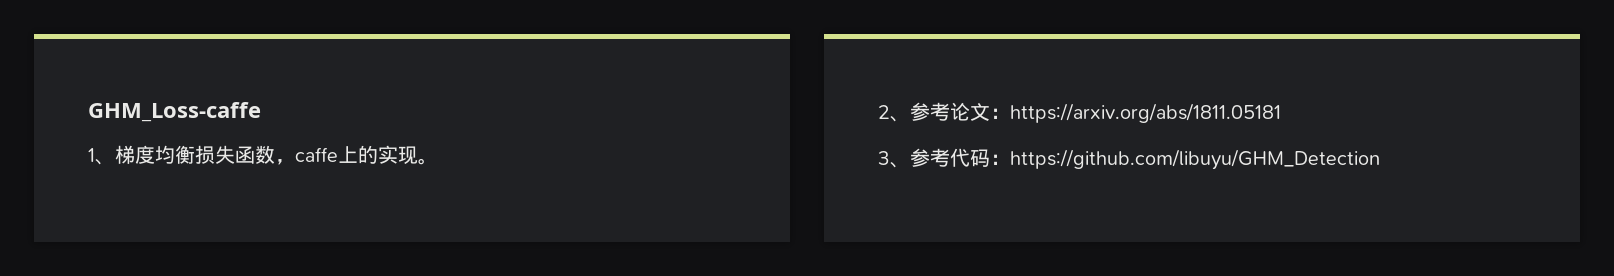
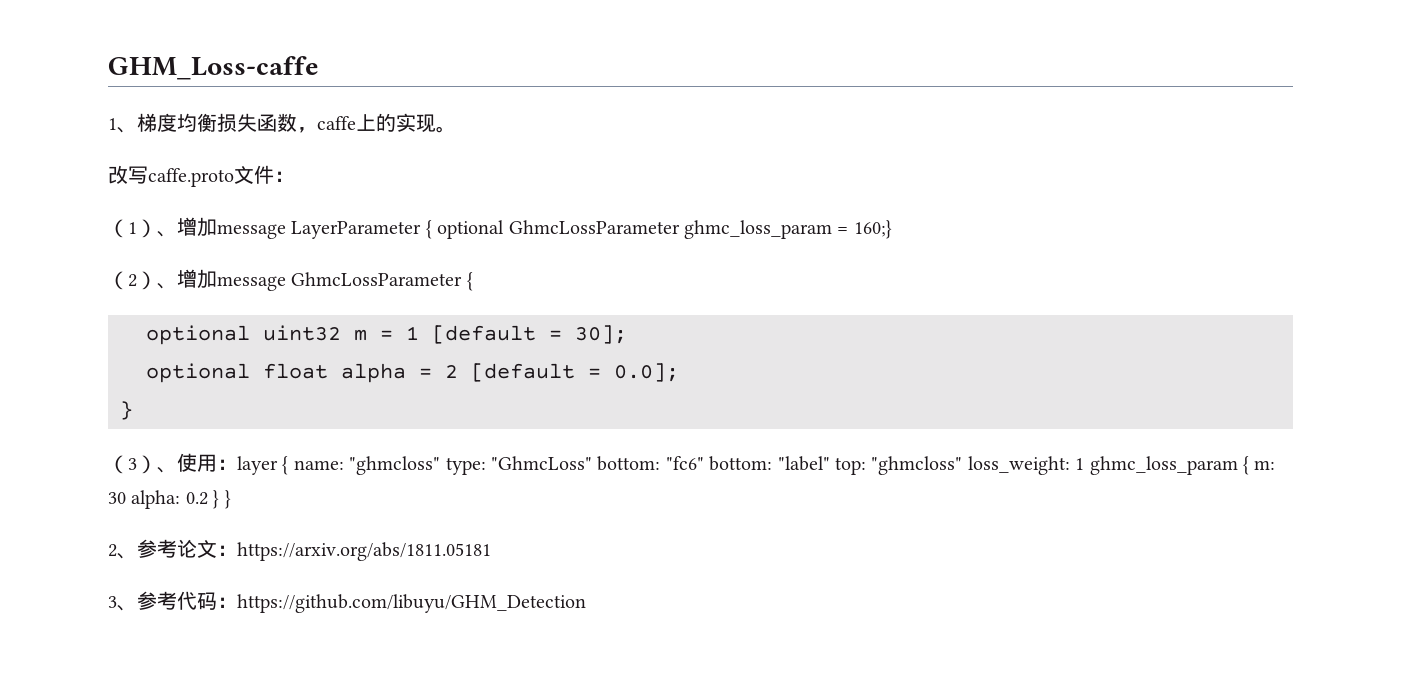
+ 改写caffe.proto文件：
+ （1）、增加message LayerParameter { optional GhmcLossParameter ghmc_loss_param = 160;}
+ （2）、增加message GhmcLossParameter {
+ optional uint32 m = 1 [default = 30];
+ optional float alpha = 2 [default = 0.0];
+ }
+ （3）、使用：layer { name: "ghmcloss" type: "GhmcLoss" bottom: "fc6" bottom: "label" top: "ghmcloss" loss_weight: 1 ghmc_loss_param { m: 30 alpha: 0.2 } }

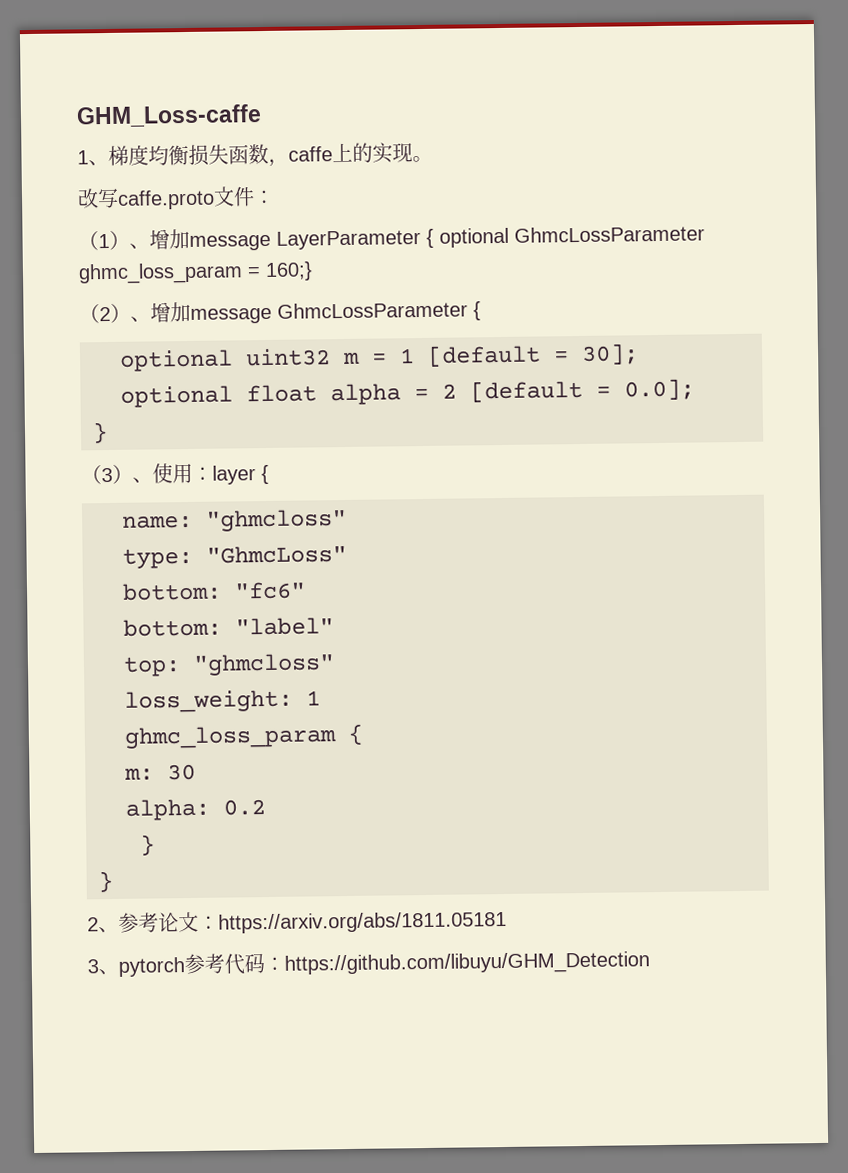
- （3）、使用：layer { name: "ghmcloss" type: "GhmcLoss" bottom: "fc6" bottom: "label" top: "ghmcloss" loss_weight: 1 ghmc_loss_param { m: 30 alpha: 0.2 } }
+ （3）、使用：layer {
+ name: "ghmcloss"
+ type: "GhmcLoss"
+ bottom: "fc6"
+ bottom: "label"
+ top: "ghmcloss"
+ loss_weight: 1
+ ghmc_loss_param {
+ m: 30
+ alpha: 0.2
+ }
+ }
- 3、参考代码：https://github.com/libuyu/GHM_Detection
+ 3、pytorch参考代码：https://github.com/libuyu/GHM_Detection

